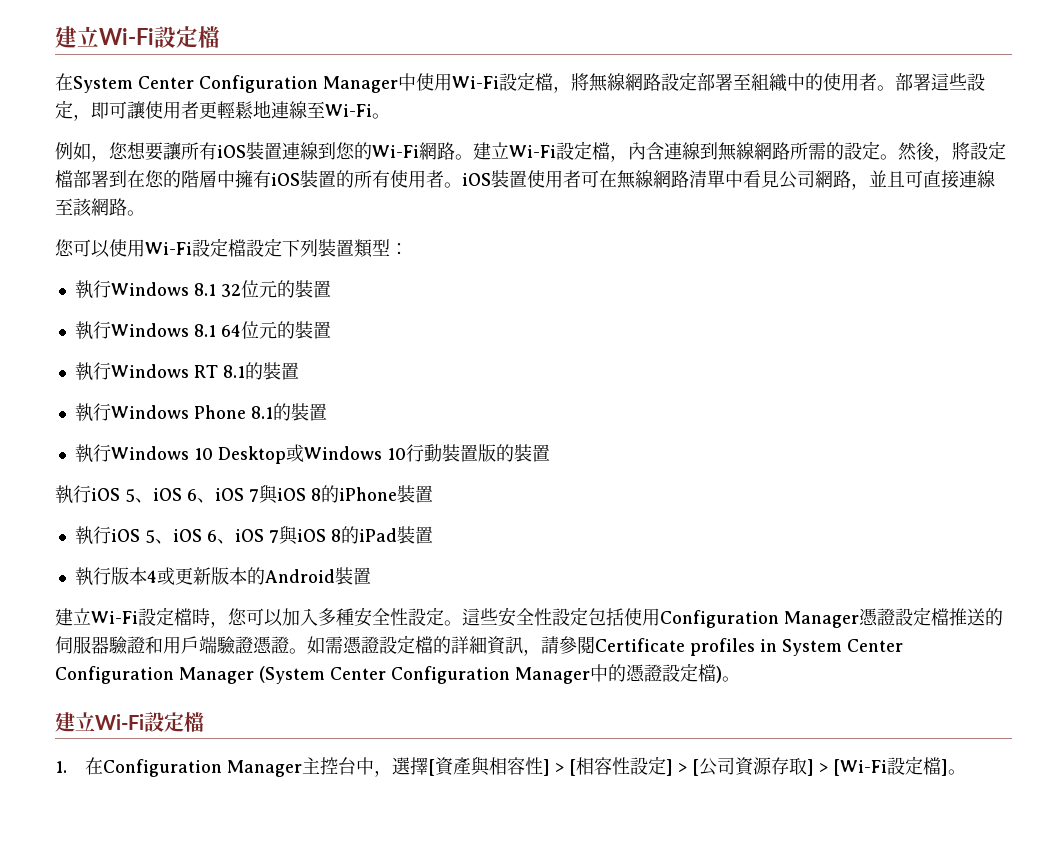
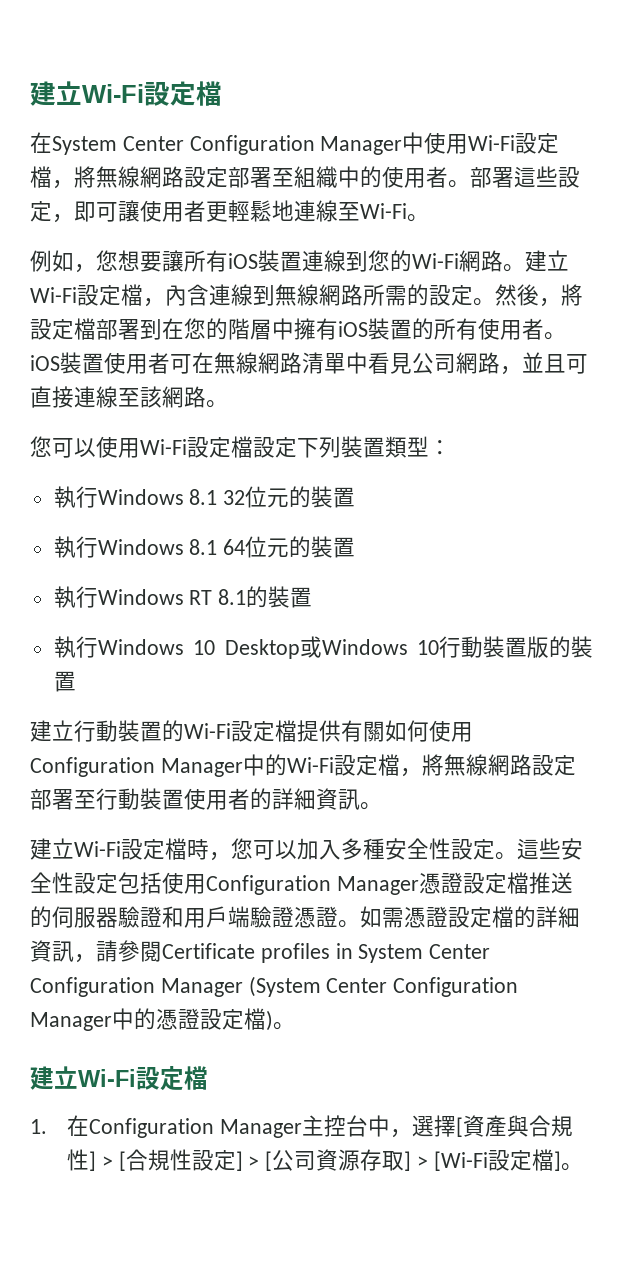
- 執行Windows Phone 8.1的裝置
- 執行iOS 5、iOS 6、iOS 7與iOS 8的iPhone裝置
- 執行iOS 5、iOS 6、iOS 7與iOS 8的iPad裝置
- 執行版本4或更新版本的Android裝置
+ 建立行動裝置的Wi-Fi設定檔提供有關如何使用Configuration Manager中的Wi-Fi設定檔，將無線網路設定部署至行動裝置使用者的詳細資訊。
- 1.在Configuration Manager主控台中，選擇[資產與相容性] > [相容性設定] > [公司資源存取] > [Wi-Fi設定檔]。
+ 1.在Configuration Manager主控台中，選擇[資產與合規性] > [合規性設定] > [公司資源存取] > [Wi-Fi設定檔]。

